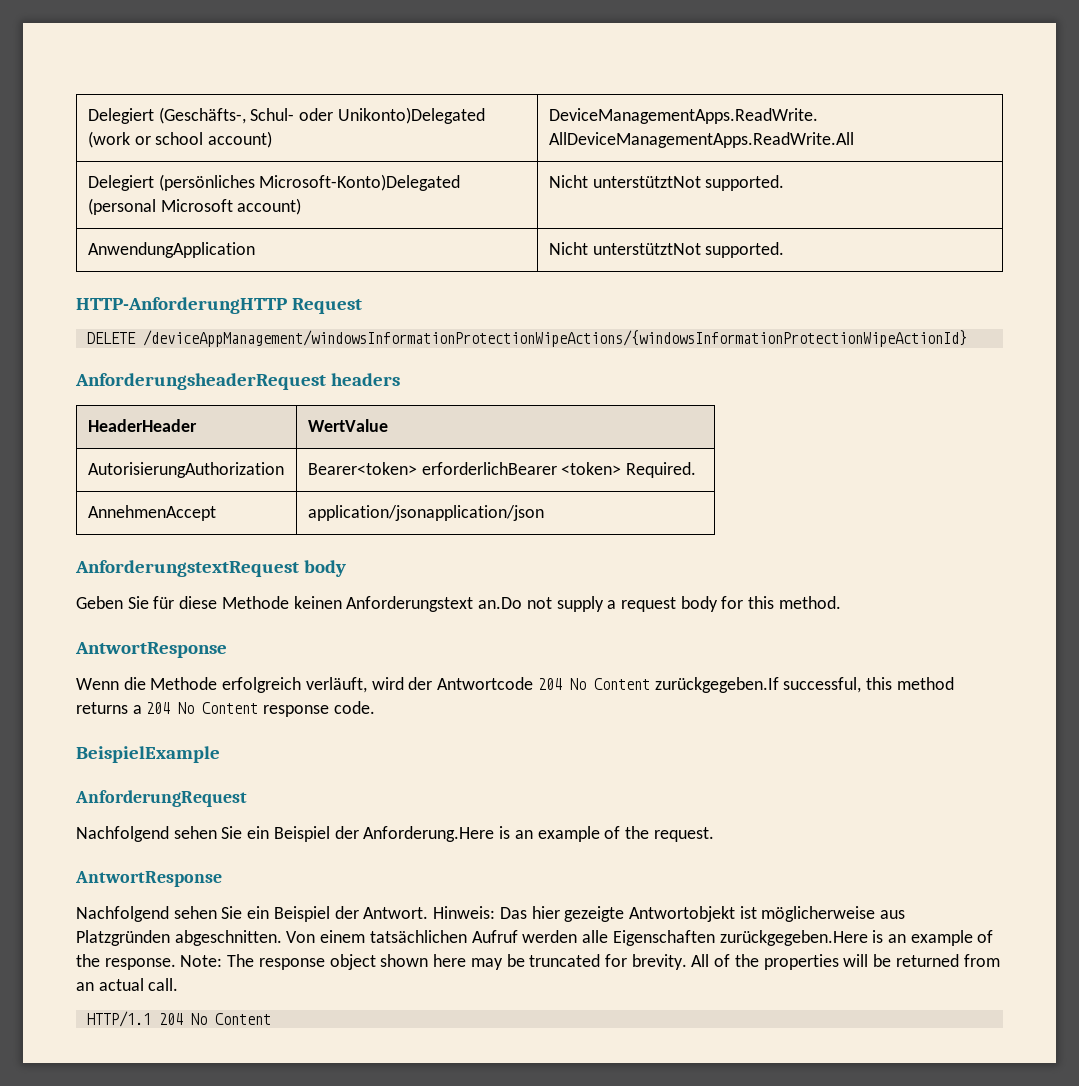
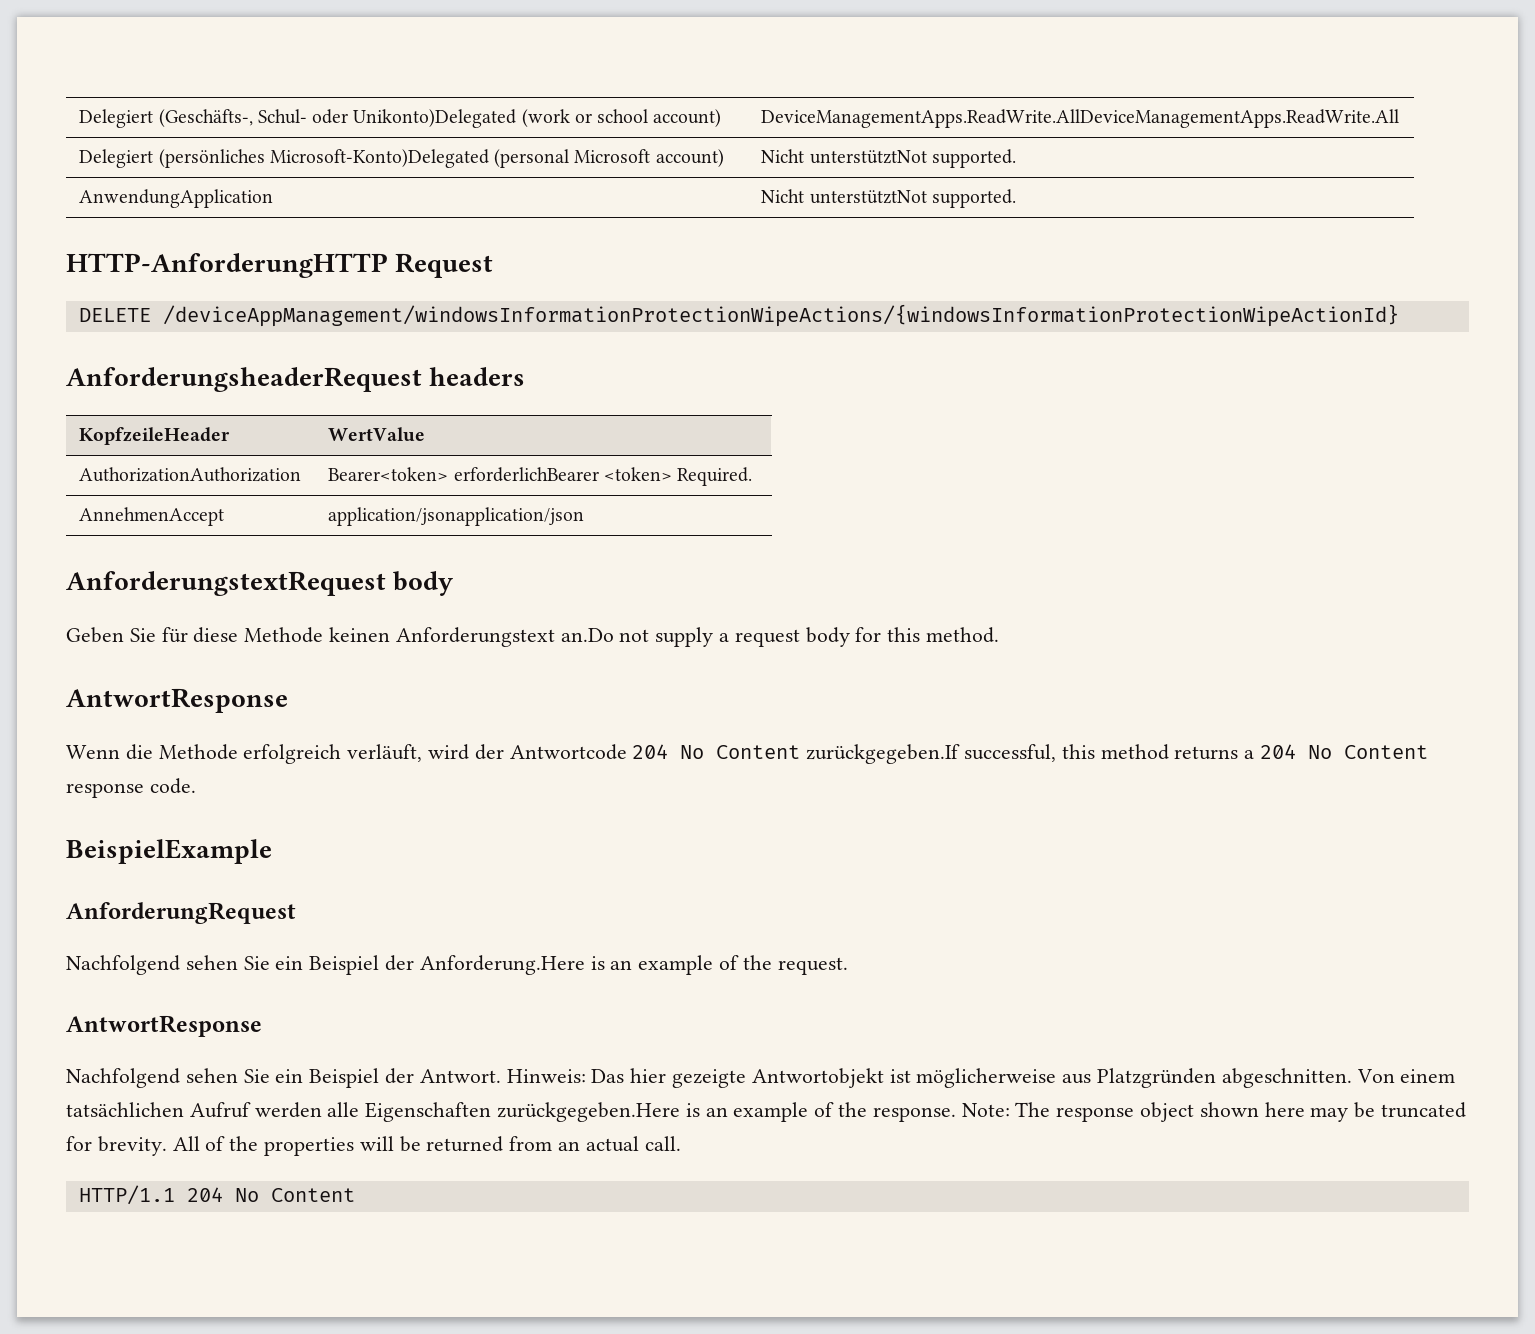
- HeaderHeader | WertValue
+ KopfzeileHeader | WertValue
- AutorisierungAuthorization | Bearer<token> erforderlichBearer <token> Required.
+ AuthorizationAuthorization | Bearer<token> erforderlichBearer <token> Required.

